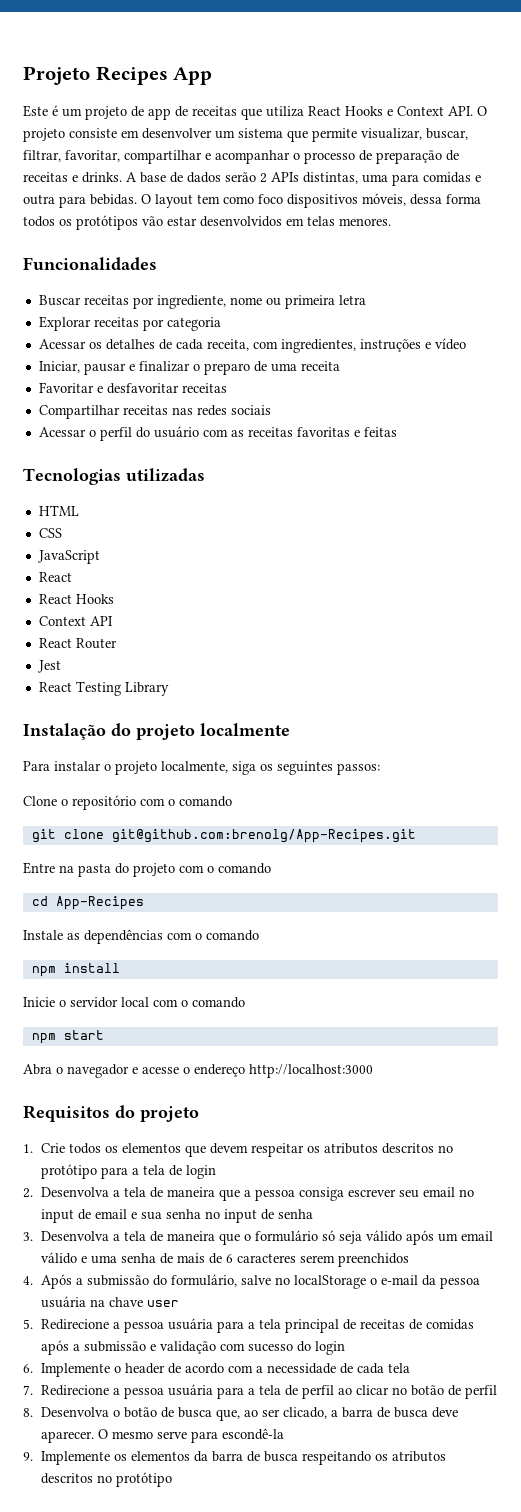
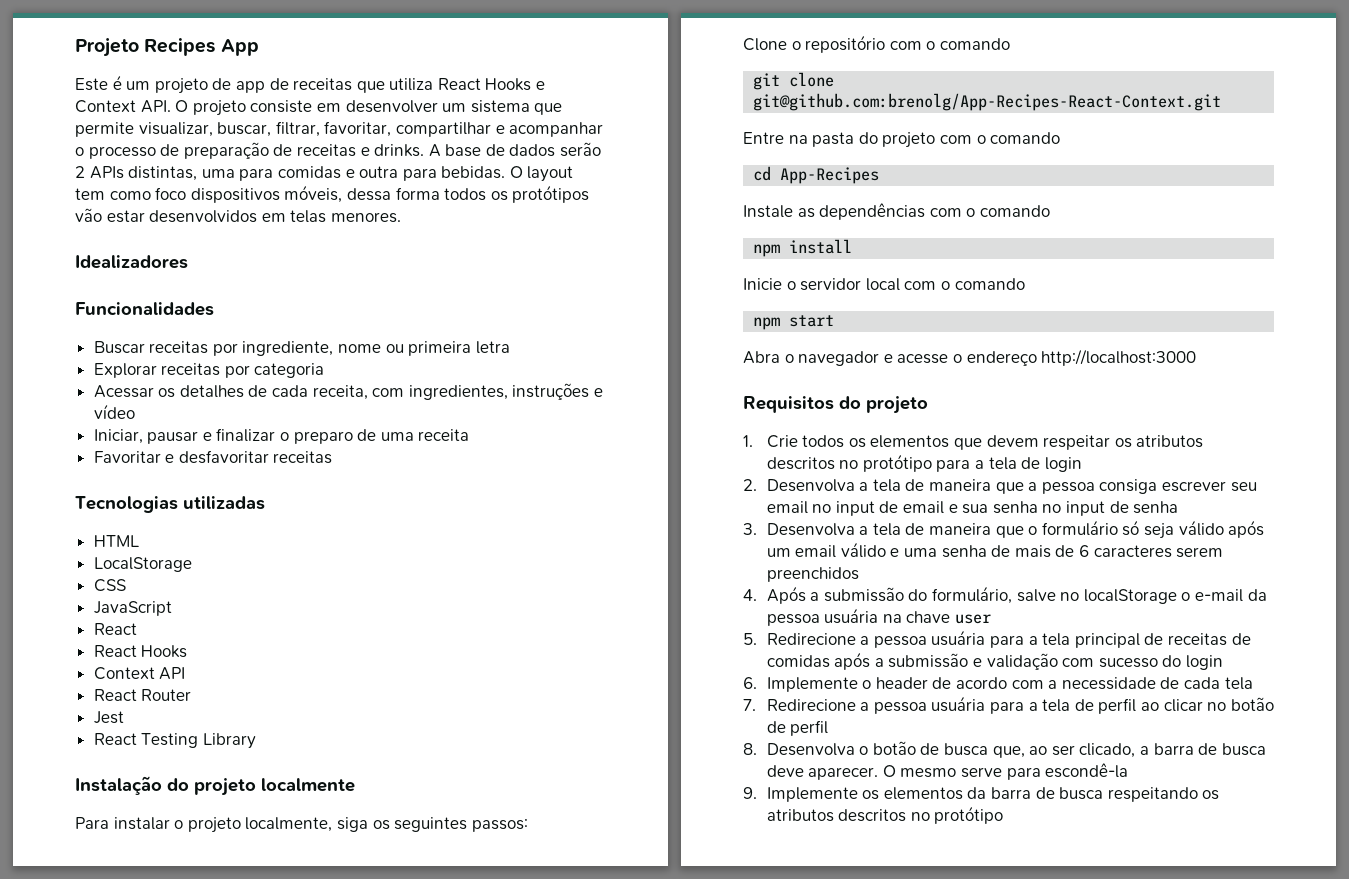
+ Idealizadores
- Compartilhar receitas nas redes sociais
- Acessar o perfil do usuário com as receitas favoritas e feitas
+ LocalStorage
- git clone git@github.com:brenolg/App-Recipes.git
+ git clone git@github.com:brenolg/App-Recipes-React-Context.git

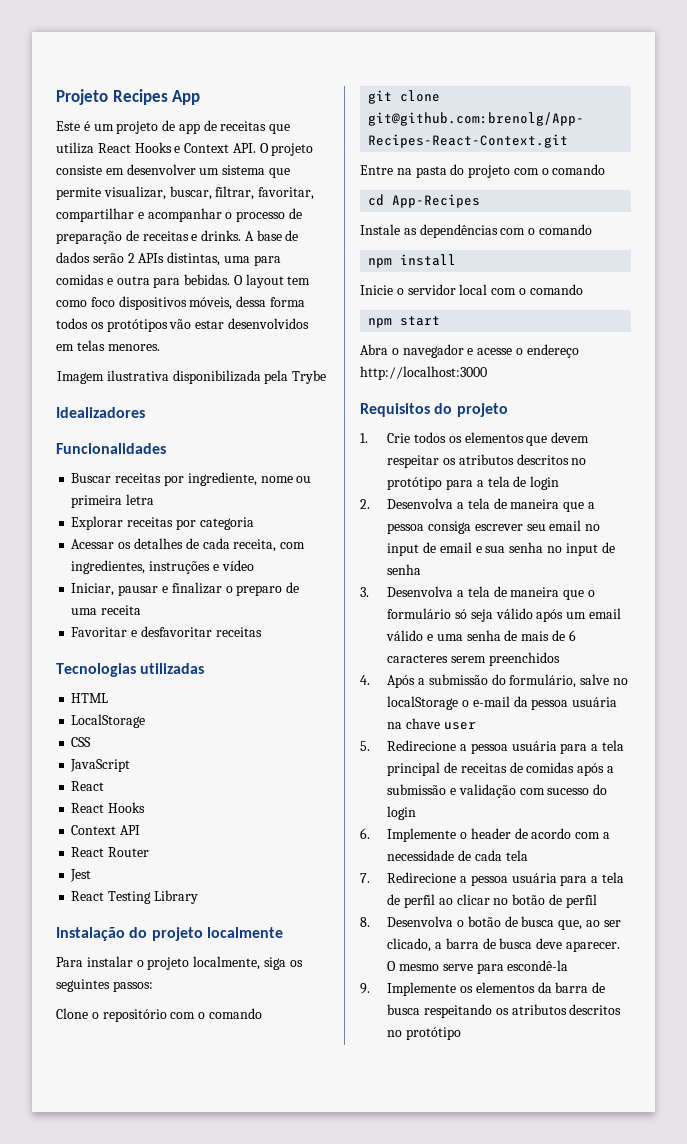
+ Imagem ilustrativa disponibilizada pela Trybe

